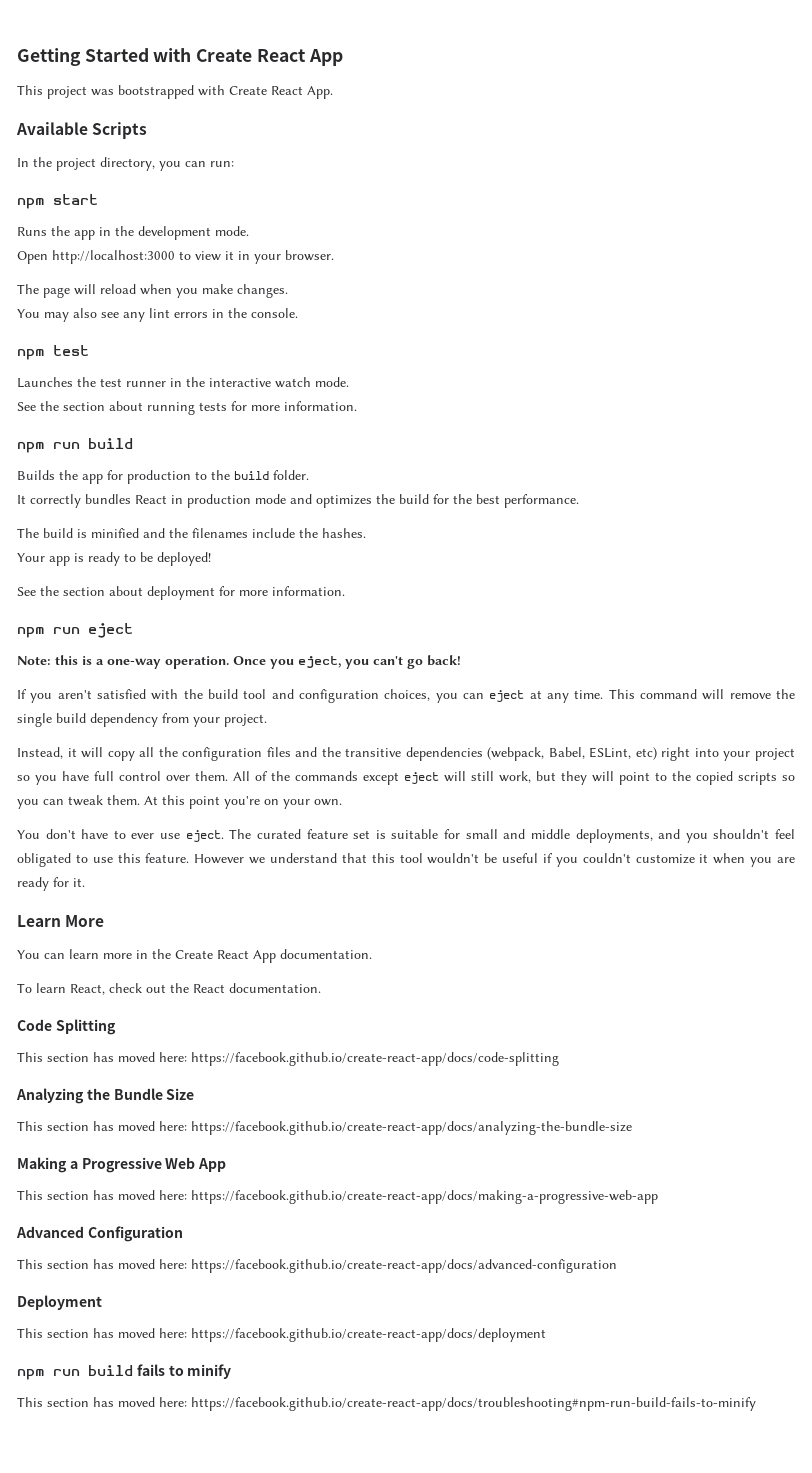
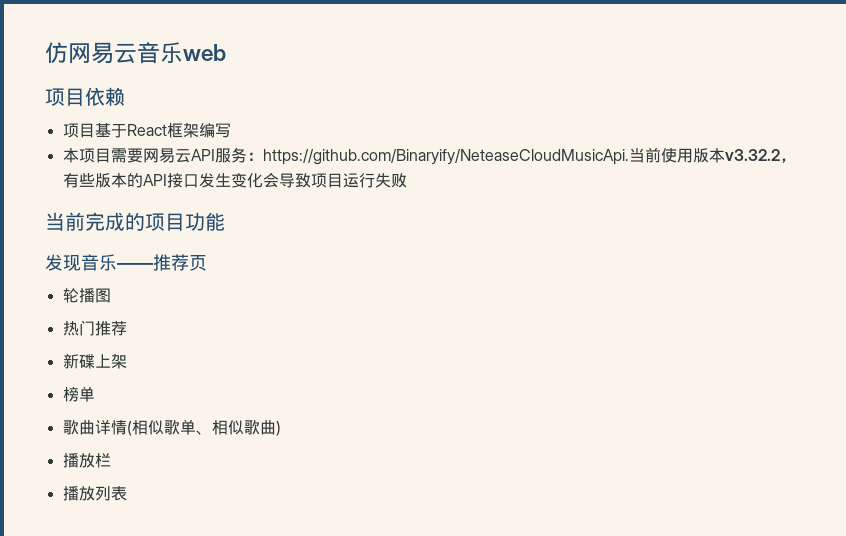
- Getting Started with Create React App
- This project was bootstrapped with Create React App.
- Available Scripts
- In the project directory, you can run:
- npm start
- Runs the app in the development mode.
- Open http://localhost:3000 to view it in your browser.
- The page will reload when you make changes.
- You may also see any lint errors in the console.
- npm test
- Launches the test runner in the interactive watch mode.
- See the section about running tests for more information.
- npm run build
- Builds the app for production to the build folder.
- It correctly bundles React in production mode and optimizes the build for the best performance.
- The build is minified and the filenames include the hashes.
- Your app is ready to be deployed!
- See the section about deployment for more information.
- npm run eject
- Note: this is a one-way operation. Once you eject, you can't go back!
- If you aren't satisfied with the build tool and configuration choices, you can eject at any time. This command will remove the single build dependency from your project.
- Instead, it will copy all the configuration files and the transitive dependencies (webpack, Babel, ESLint, etc) right into your project so you have full control over them. All of the commands except eject will still work, but they will point to the copied scripts so you can tweak them. At this point you're on your own.
- You don't have to ever use eject. The curated feature set is suitable for small and middle deployments, and you shouldn't feel obligated to use this feature. However we understand that this tool wouldn't be useful if you couldn't customize it when you are ready for it.
- Learn More
- You can learn more in the Create React App documentation.
- To learn React, check out the React documentation.
- Code Splitting
- This section has moved here: https://facebook.github.io/create-react-app/docs/code-splitting
- Analyzing the Bundle Size
- This section has moved here: https://facebook.github.io/create-react-app/docs/analyzing-the-bundle-size
- Making a Progressive Web App
- This section has moved here: https://facebook.github.io/create-react-app/docs/making-a-progressive-web-app
- Advanced Configuration
- This section has moved here: https://facebook.github.io/create-react-app/docs/advanced-configuration
- Deployment
- This section has moved here: https://facebook.github.io/create-react-app/docs/deployment
- npm run build fails to minify
- This section has moved here: https://facebook.github.io/create-react-app/docs/troubleshooting#npm-run-build-fails-to-minify
+ 仿网易云音乐web
+ 项目依赖
+ 项目基于React框架编写
+ 本项目需要网易云API服务：https://github.com/Binaryify/NeteaseCloudMusicApi.当前使用版本v3.32.2，有些版本的API接口发生变化会导致项目运行失败
+ 当前完成的项目功能
+ 发现音乐——推荐页
+ 轮播图
+ 热门推荐
+ 新碟上架
+ 榜单
+ 歌曲详情(相似歌单、相似歌曲)
+ 播放栏
+ 播放列表

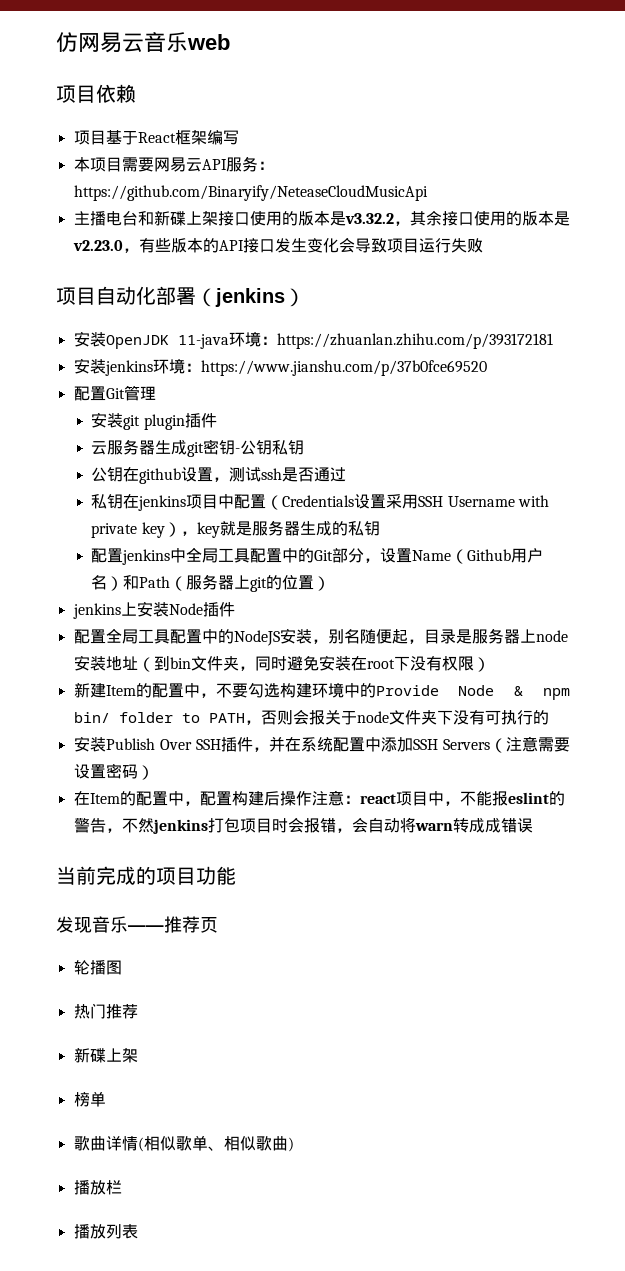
- 本项目需要网易云API服务：https://github.com/Binaryify/NeteaseCloudMusicApi.当前使用版本v3.32.2，有些版本的API接口发生变化会导致项目运行失败
+ 本项目需要网易云API服务：https://github.com/Binaryify/NeteaseCloudMusicApi
+ 主播电台和新碟上架接口使用的版本是v3.32.2，其余接口使用的版本是v2.23.0，有些版本的API接口发生变化会导致项目运行失败
+ 项目自动化部署（jenkins）
+ 安装OpenJDK 11-java环境：https://zhuanlan.zhihu.com/p/393172181
+ 安装jenkins环境：https://www.jianshu.com/p/37b0fce69520
+ 配置Git管理
+ 安装git plugin插件
+ 云服务器生成git密钥-公钥私钥
+ 公钥在github设置，测试ssh是否通过
+ 私钥在jenkins项目中配置（Credentials设置采用SSH Username with private key），key就是服务器生成的私钥
+ 配置jenkins中全局工具配置中的Git部分，设置Name（Github用户名）和Path（服务器上git的位置）
+ jenkins上安装Node插件
+ 配置全局工具配置中的NodeJS安装，别名随便起，目录是服务器上node安装地址（到bin文件夹，同时避免安装在root下没有权限）
+ 新建Item的配置中，不要勾选构建环境中的Provide Node & npm bin/ folder to PATH，否则会报关于node文件夹下没有可执行的
+ 安装Publish Over SSH插件，并在系统配置中添加SSH Servers（注意需要设置密码）
+ 在Item的配置中，配置构建后操作注意：react项目中，不能报eslint的警告，不然jenkins打包项目时会报错，会自动将warn转成成错误

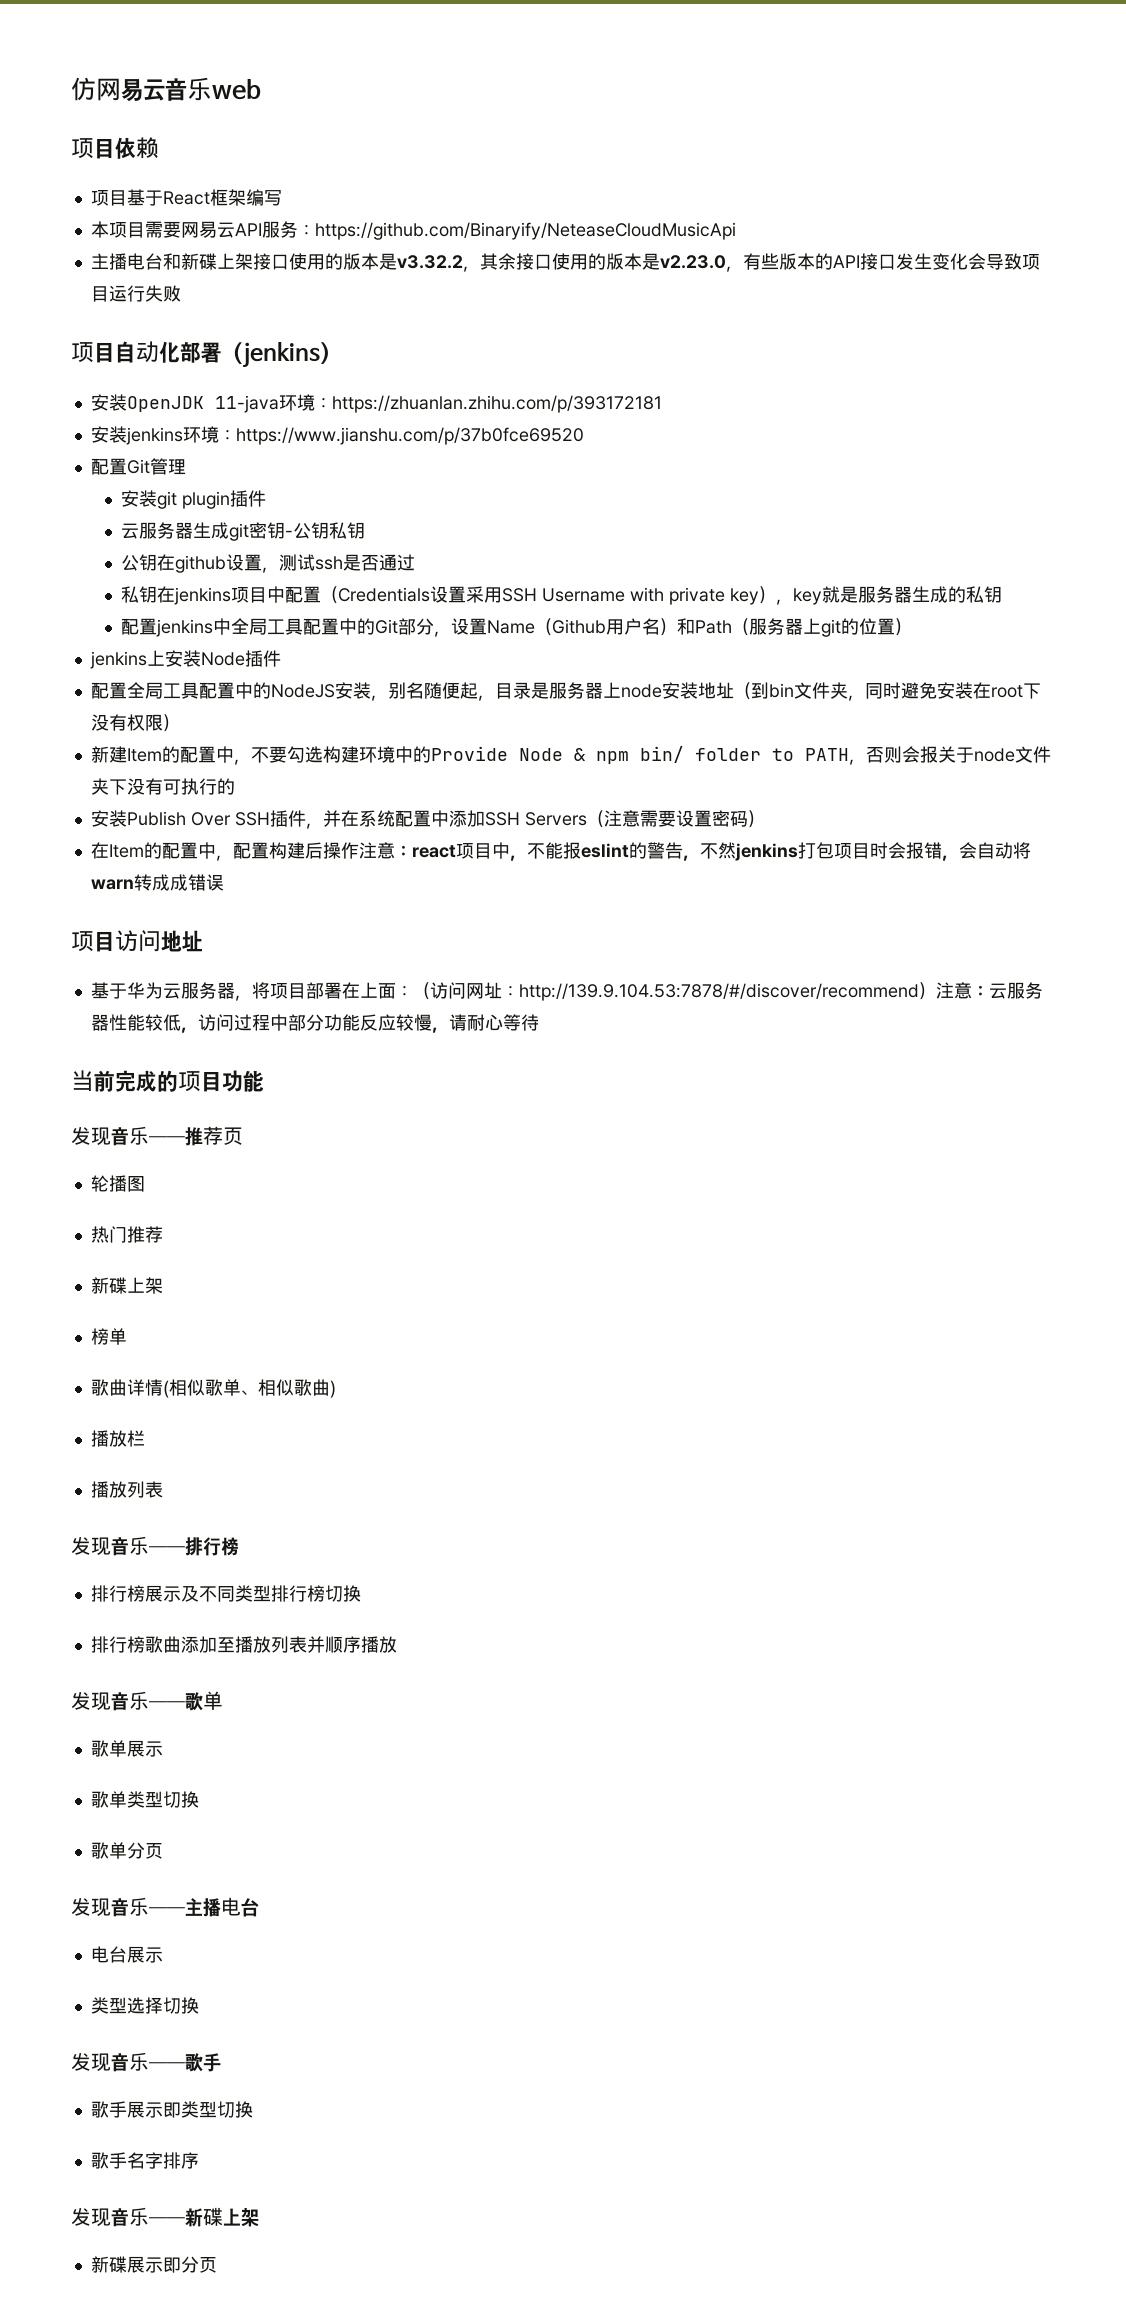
+ 项目访问地址
+ 基于华为云服务器，将项目部署在上面：（访问网址：http://139.9.104.53:7878/#/discover/recommend）注意：云服务器性能较低，访问过程中部分功能反应较慢，请耐心等待
+ 发现音乐——排行榜
+ 排行榜展示及不同类型排行榜切换
+ 排行榜歌曲添加至播放列表并顺序播放
+ 发现音乐——歌单
+ 歌单展示
+ 歌单类型切换
+ 歌单分页
+ 发现音乐——主播电台
+ 电台展示
+ 类型选择切换
+ 发现音乐——歌手
+ 歌手展示即类型切换
+ 歌手名字排序
+ 发现音乐——新碟上架
+ 新碟展示即分页

